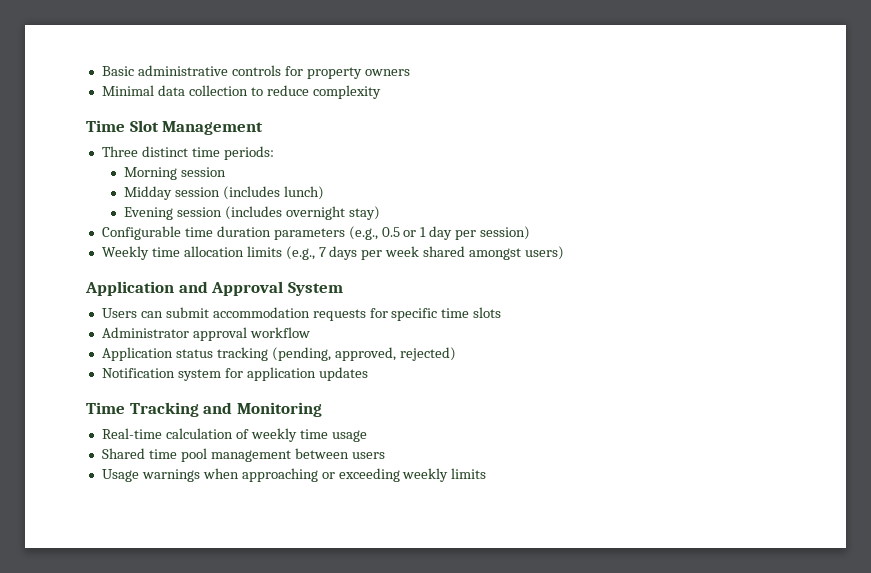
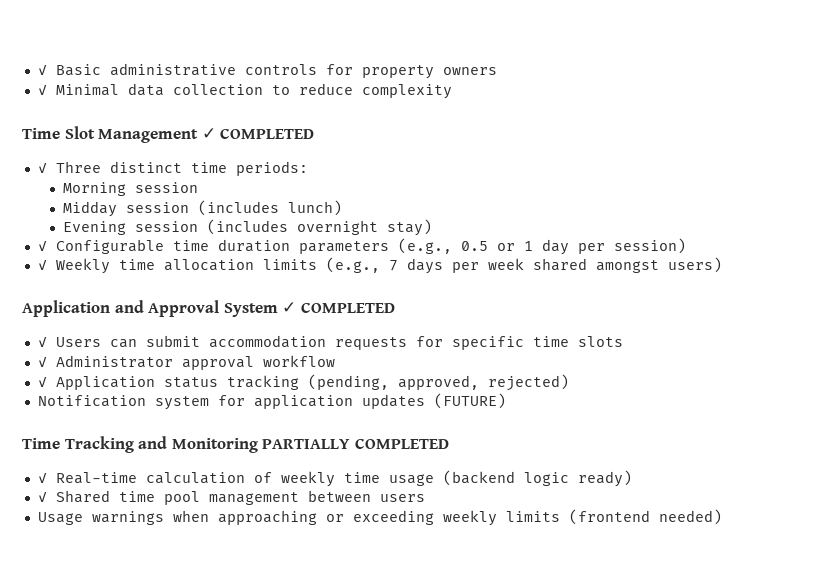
- Basic administrative controls for property owners
+ ✓ Basic administrative controls for property owners
- Minimal data collection to reduce complexity
+ ✓ Minimal data collection to reduce complexity
- Time Slot Management
- Three distinct time periods:
+ Time Slot Management ✓ COMPLETED
+ ✓ Three distinct time periods:
- Configurable time duration parameters (e.g., 0.5 or 1 day per session)
+ ✓ Configurable time duration parameters (e.g., 0.5 or 1 day per session)
- Weekly time allocation limits (e.g., 7 days per week shared amongst users)
+ ✓ Weekly time allocation limits (e.g., 7 days per week shared amongst users)
- Application and Approval System
- Users can submit accommodation requests for specific time slots
+ Application and Approval System ✓ COMPLETED
+ ✓ Users can submit accommodation requests for specific time slots
- Administrator approval workflow
+ ✓ Administrator approval workflow
- Application status tracking (pending, approved, rejected)
+ ✓ Application status tracking (pending, approved, rejected)
- Notification system for application updates
+ Notification system for application updates (FUTURE)
- Time Tracking and Monitoring
- Real-time calculation of weekly time usage
- Shared time pool management between users
+ Time Tracking and Monitoring PARTIALLY COMPLETED
+ ✓ Real-time calculation of weekly time usage (backend logic ready)
+ ✓ Shared time pool management between users
- Usage warnings when approaching or exceeding weekly limits
+ Usage warnings when approaching or exceeding weekly limits (frontend needed)

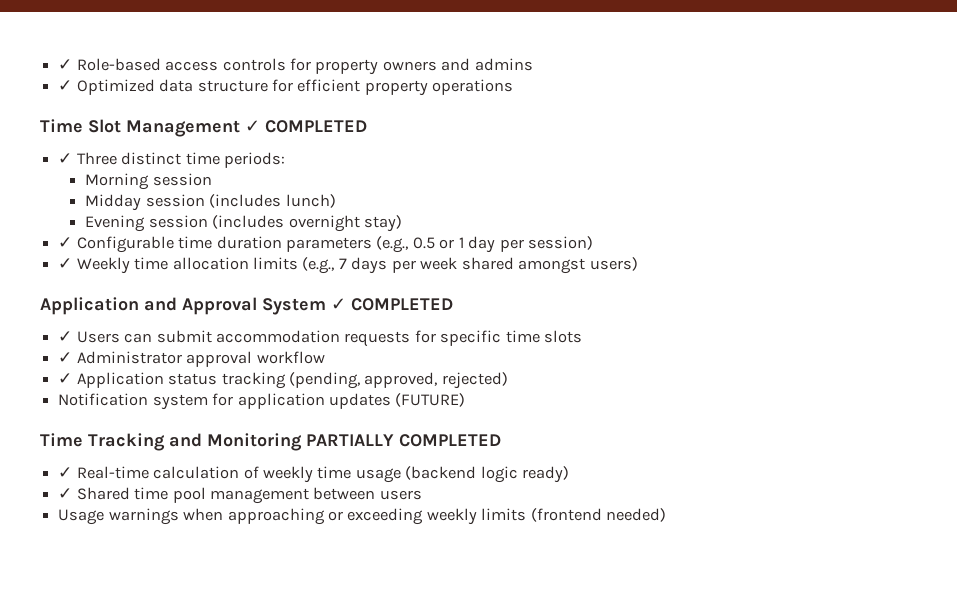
- ✓ Basic administrative controls for property owners
- ✓ Minimal data collection to reduce complexity
+ ✓ Role-based access controls for property owners and admins
+ ✓ Optimized data structure for efficient property operations

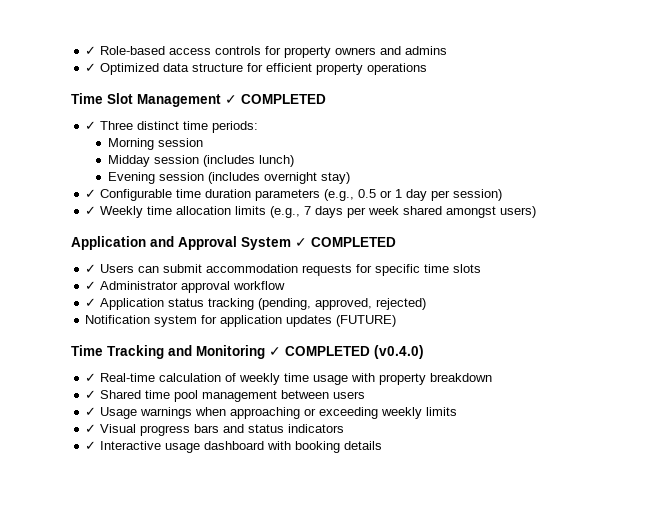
- Time Tracking and Monitoring PARTIALLY COMPLETED
+ Time Tracking and Monitoring ✓ COMPLETED (v0.4.0)
- ✓ Real-time calculation of weekly time usage (backend logic ready)
+ ✓ Real-time calculation of weekly time usage with property breakdown
- Usage warnings when approaching or exceeding weekly limits (frontend needed)
+ ✓ Usage warnings when approaching or exceeding weekly limits
+ ✓ Visual progress bars and status indicators
+ ✓ Interactive usage dashboard with booking details

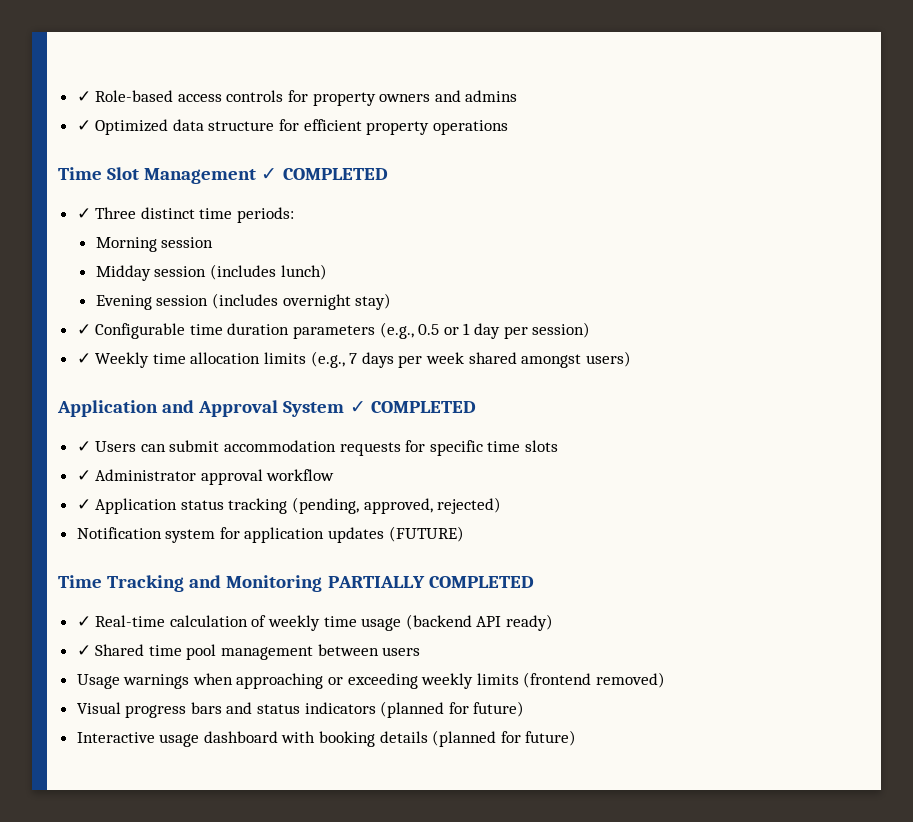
- Time Tracking and Monitoring ✓ COMPLETED (v0.4.0)
+ Time Tracking and Monitoring PARTIALLY COMPLETED
- ✓ Real-time calculation of weekly time usage with property breakdown
+ ✓ Real-time calculation of weekly time usage (backend API ready)
- ✓ Usage warnings when approaching or exceeding weekly limits
- ✓ Visual progress bars and status indicators
- ✓ Interactive usage dashboard with booking details
+ Usage warnings when approaching or exceeding weekly limits (frontend removed)
+ Visual progress bars and status indicators (planned for future)
+ Interactive usage dashboard with booking details (planned for future)

